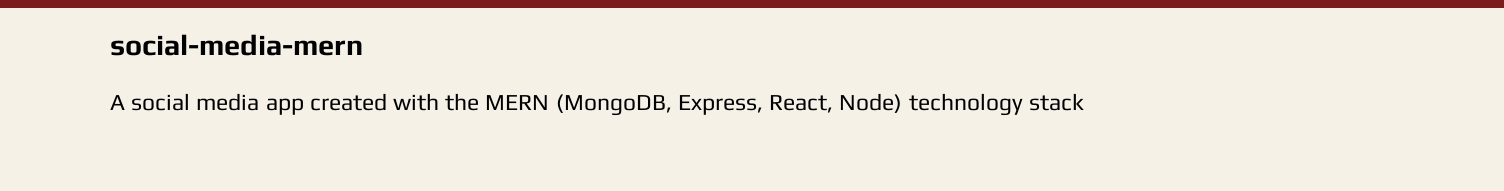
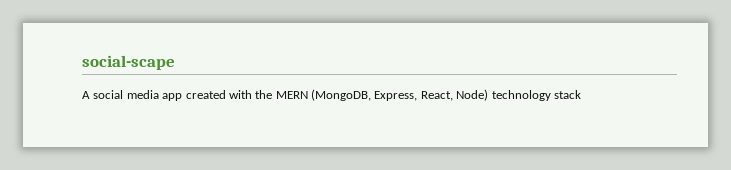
- social-media-mern
+ social-scape

